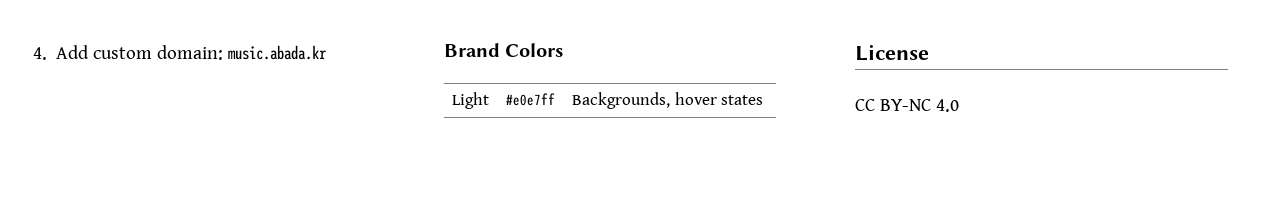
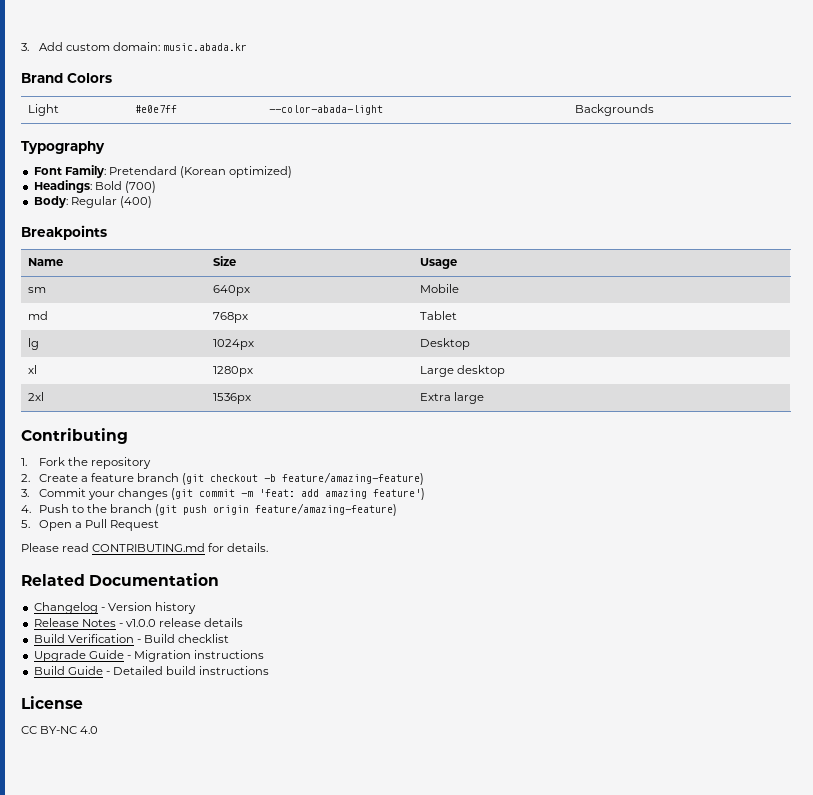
- 4. Add custom domain: music.abada.kr
+ 3. Add custom domain: music.abada.kr
- Light | #e0e7ff | Backgrounds, hover states
+ Light | #e0e7ff | --color-abada-light | Backgrounds
+ Typography
+ Font Family: Pretendard (Korean optimized)
+ Headings: Bold (700)
+ Body: Regular (400)
+ Breakpoints
+ Name | Size | Usage
+ sm | 640px | Mobile
+ md | 768px | Tablet
+ lg | 1024px | Desktop
+ xl | 1280px | Large desktop
+ 2xl | 1536px | Extra large
+ Contributing
+ 1. Fork the repository
+ 2. Create a feature branch (git checkout -b feature/amazing-feature)
+ 3. Commit your changes (git commit -m 'feat: add amazing feature')
+ 4. Push to the branch (git push origin feature/amazing-feature)
+ 5. Open a Pull Request
+ Please read CONTRIBUTING.md for details.
+ Related Documentation
+ Changelog - Version history
+ Release Notes - v1.0.0 release details
+ Build Verification - Build checklist
+ Upgrade Guide - Migration instructions
+ Build Guide - Detailed build instructions

